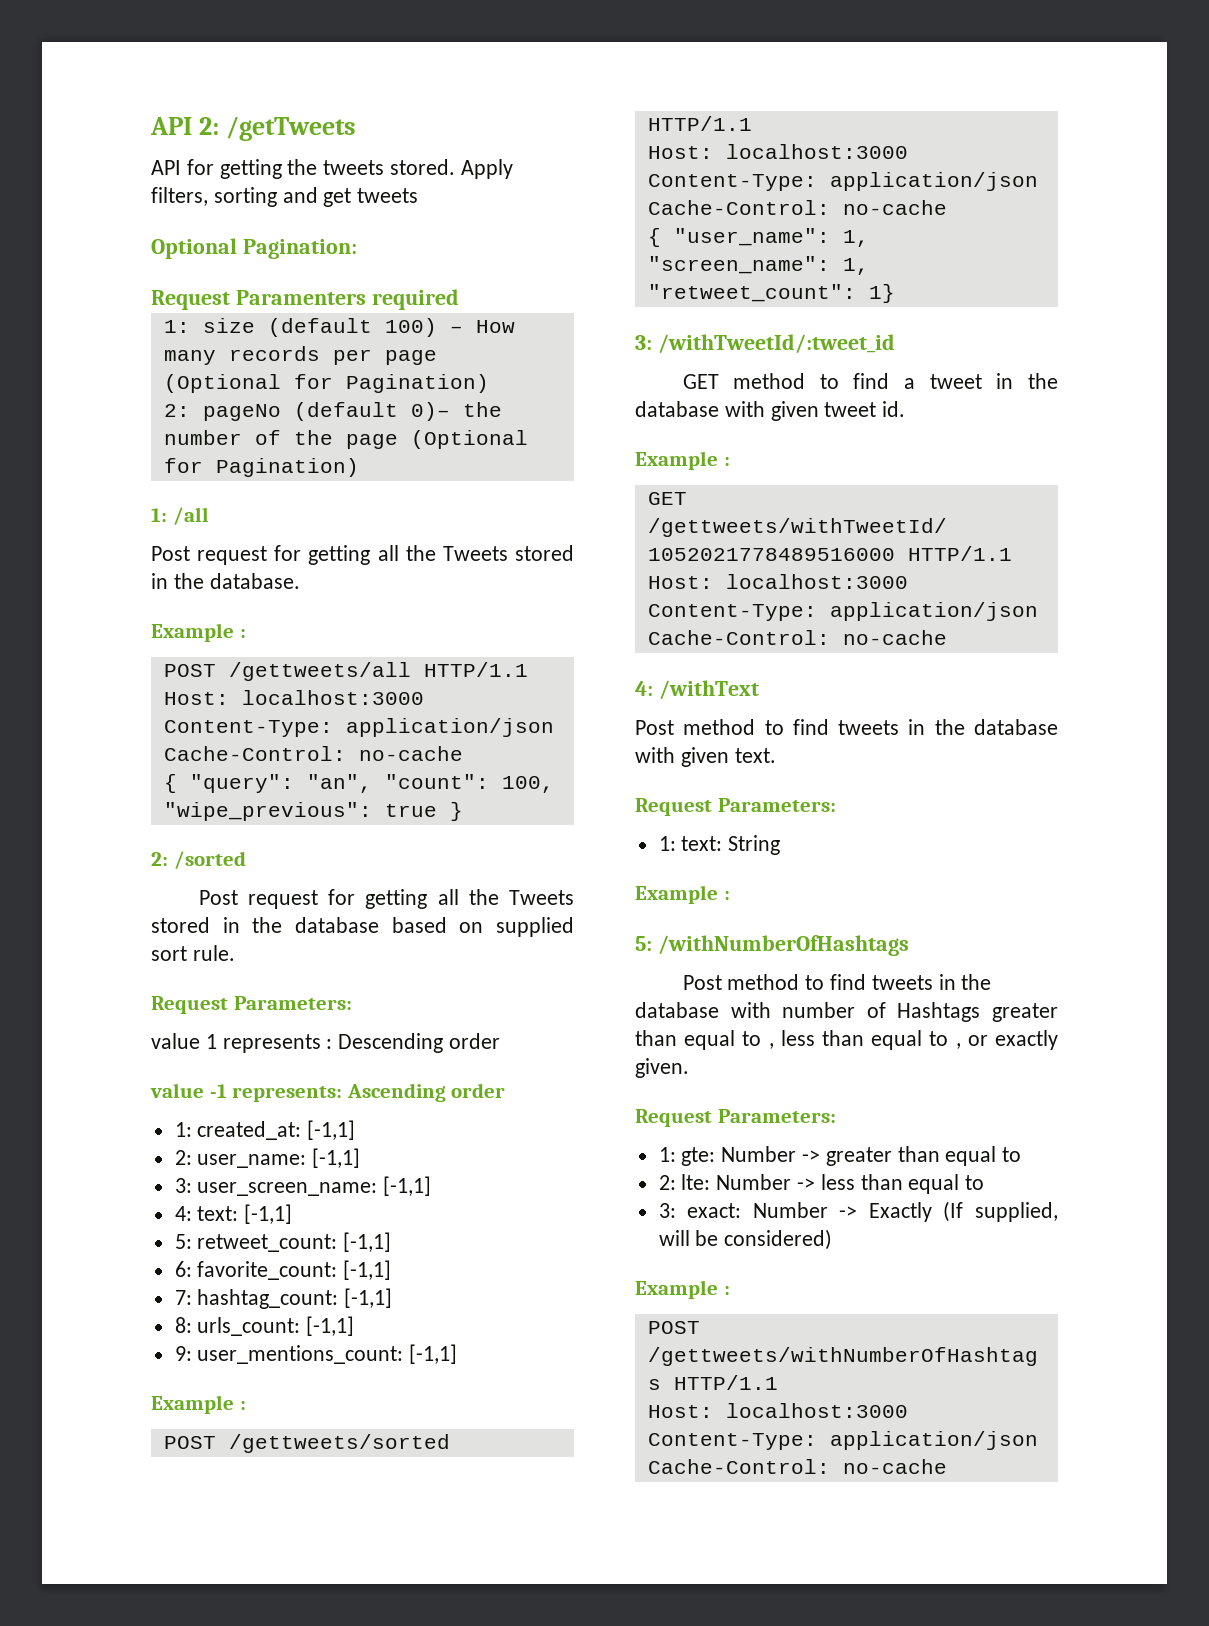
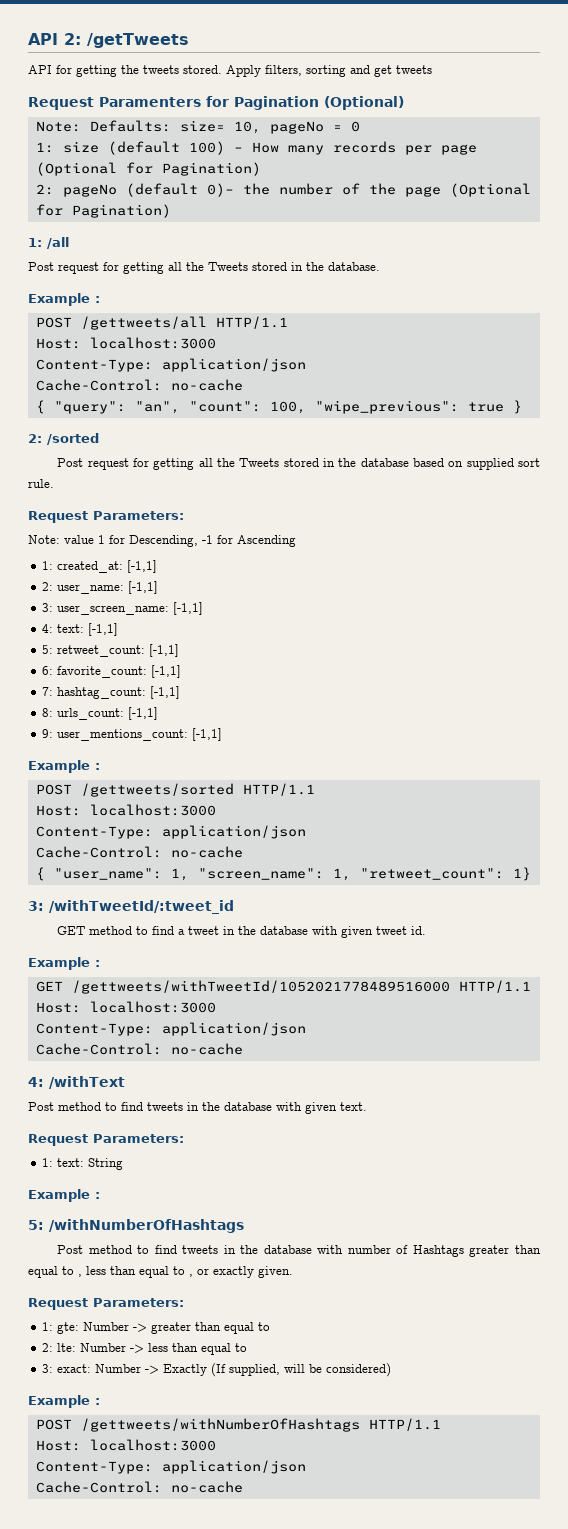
- Optional Pagination:
- Request Paramenters required
+ Request Paramenters for Pagination (Optional)
+ Note: Defaults: size= 10, pageNo = 0
- value 1 represents : Descending order
- value -1 represents: Ascending order
+ Note: value 1 for Descending, -1 for Ascending

